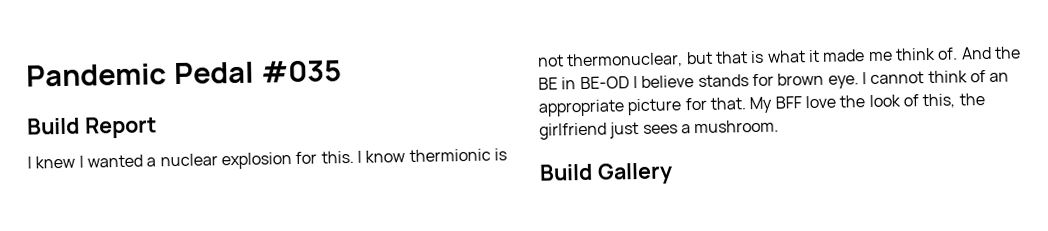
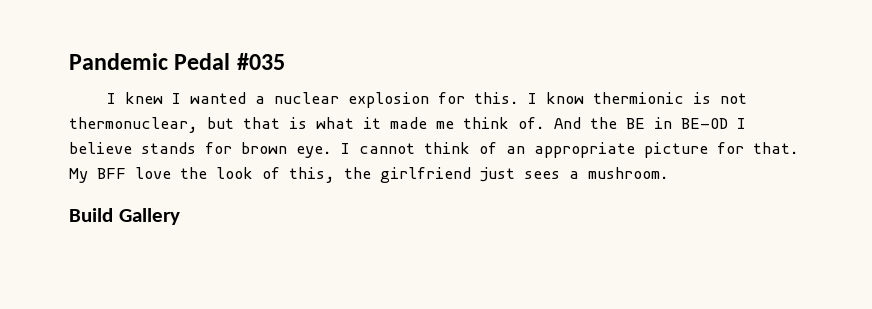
- Build Report

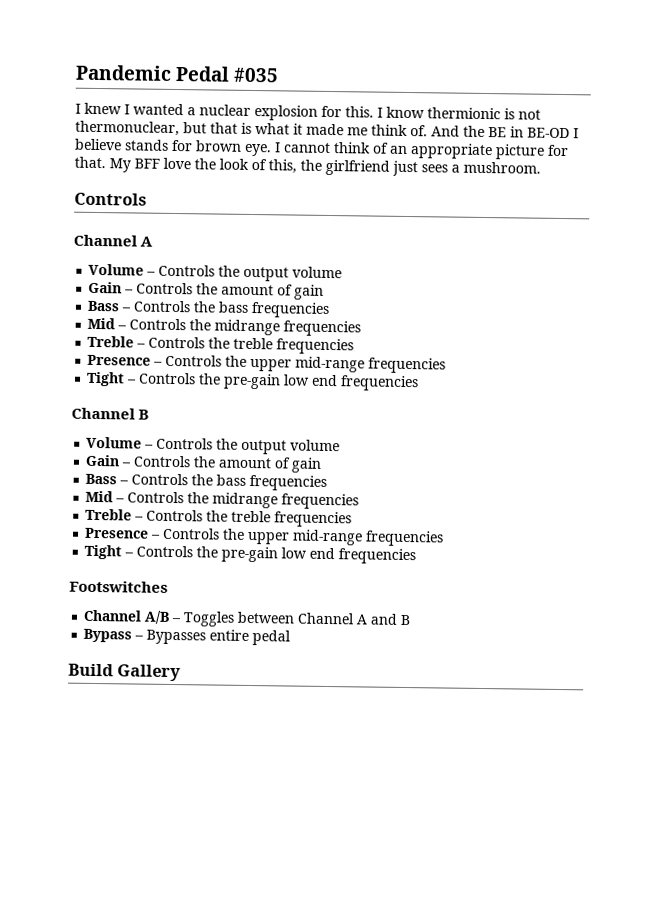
  My BFF love the look of this, the girlfriend just sees a mushroom.
+ Controls
+ Channel A
+ Volume – Controls the output volume
+ Gain – Controls the amount of gain
+ Bass – Controls the bass frequencies
+ Mid – Controls the midrange frequencies
+ Treble – Controls the treble frequencies
+ Presence – Controls the upper mid-range frequencies
+ Tight – Controls the pre-gain low end frequencies
+ Channel B
+ Volume – Controls the output volume
+ Gain – Controls the amount of gain
+ Bass – Controls the bass frequencies
+ Mid – Controls the midrange frequencies
+ Treble – Controls the treble frequencies
+ Presence – Controls the upper mid-range frequencies
+ Tight – Controls the pre-gain low end frequencies
+ Footswitches
+ Channel A/B – Toggles between Channel A and B
+ Bypass – Bypasses entire pedal

